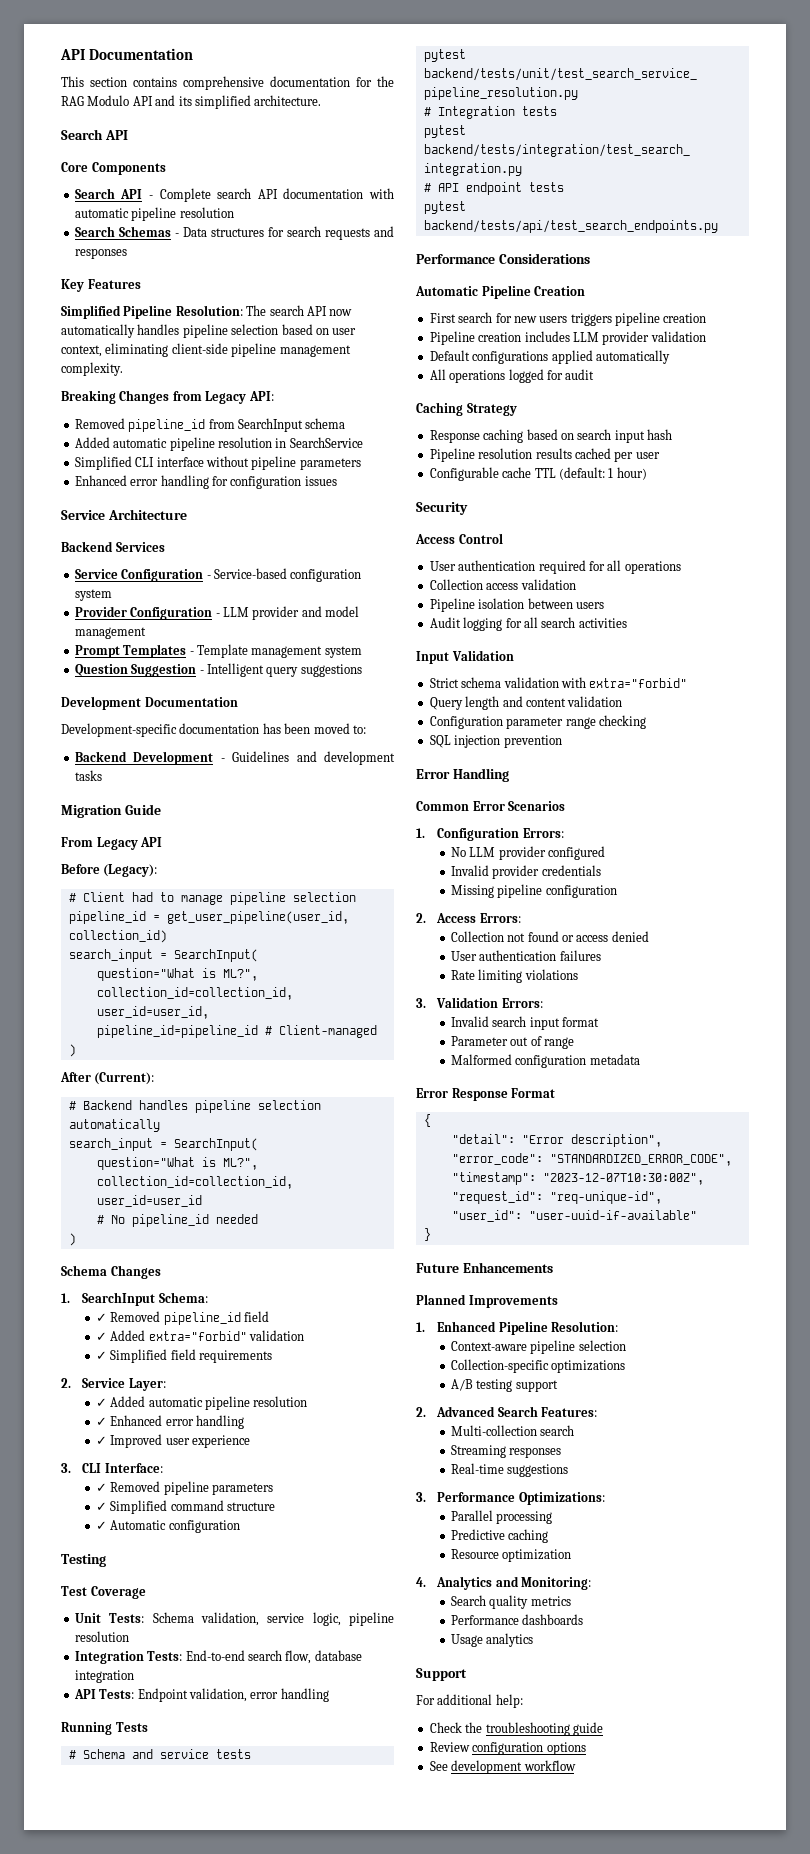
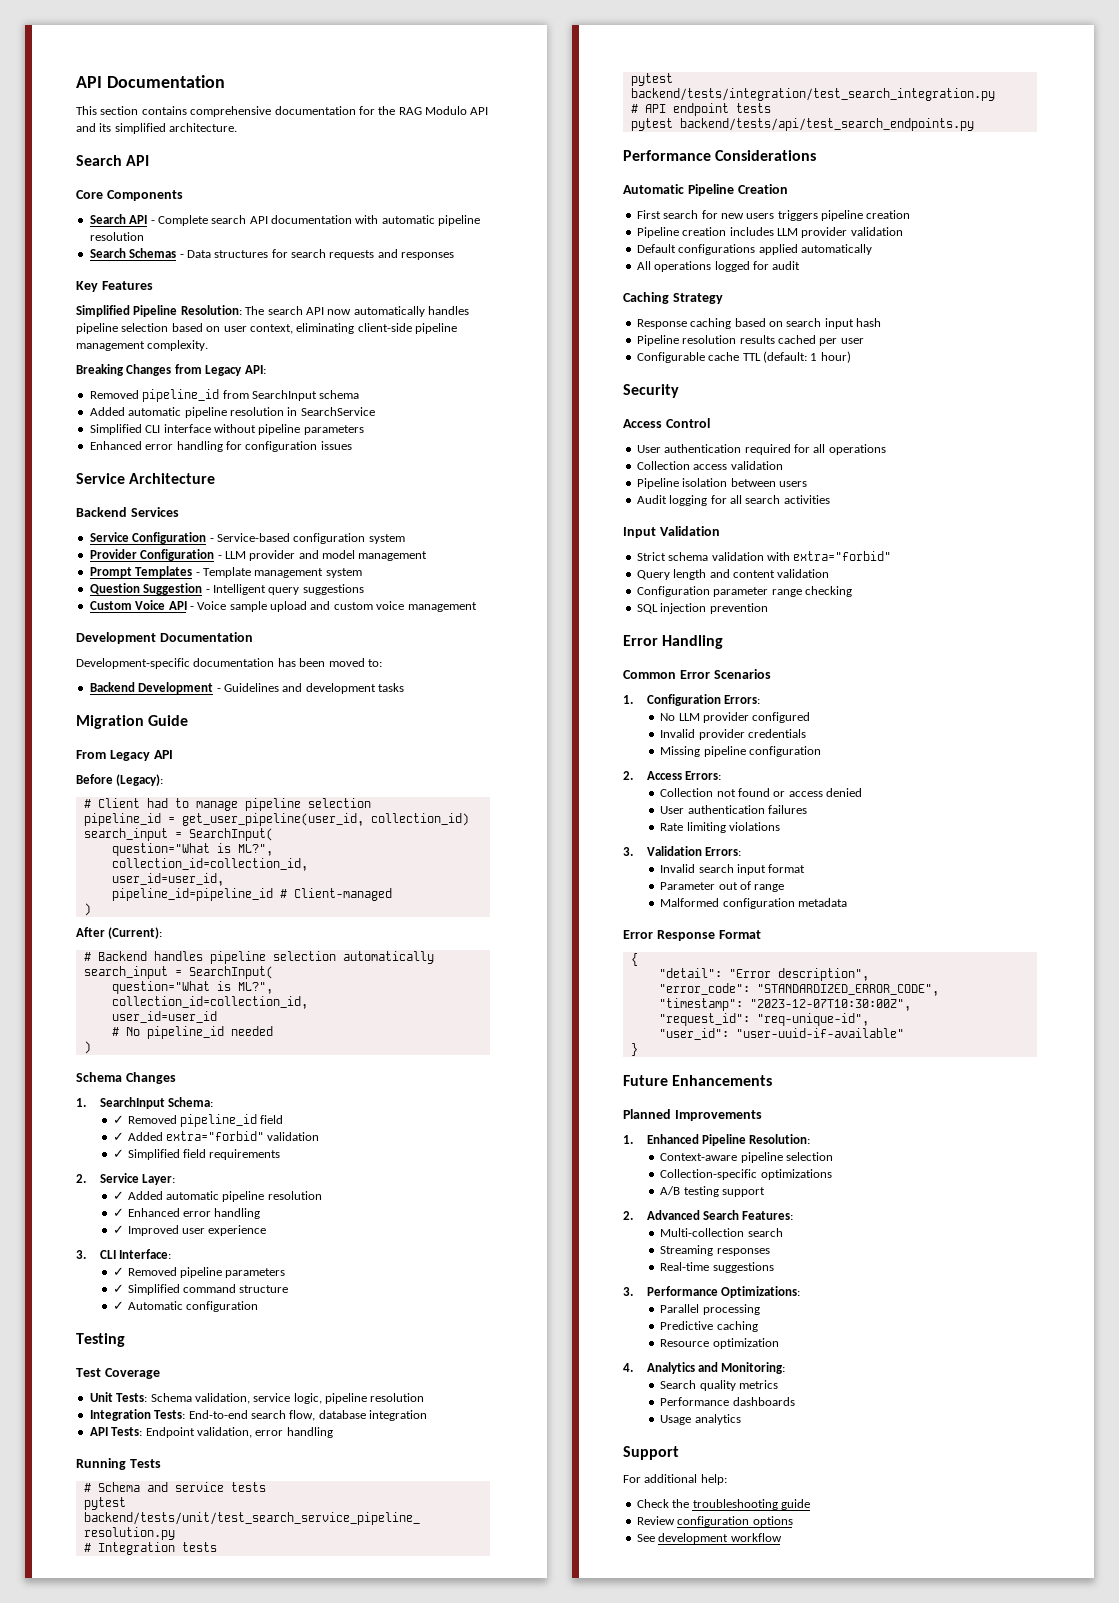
+ Custom Voice API - Voice sample upload and custom voice management

